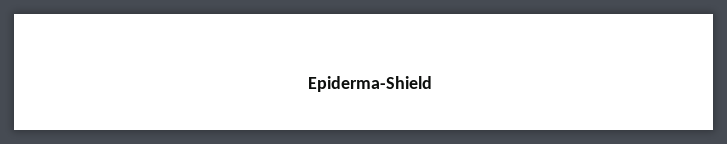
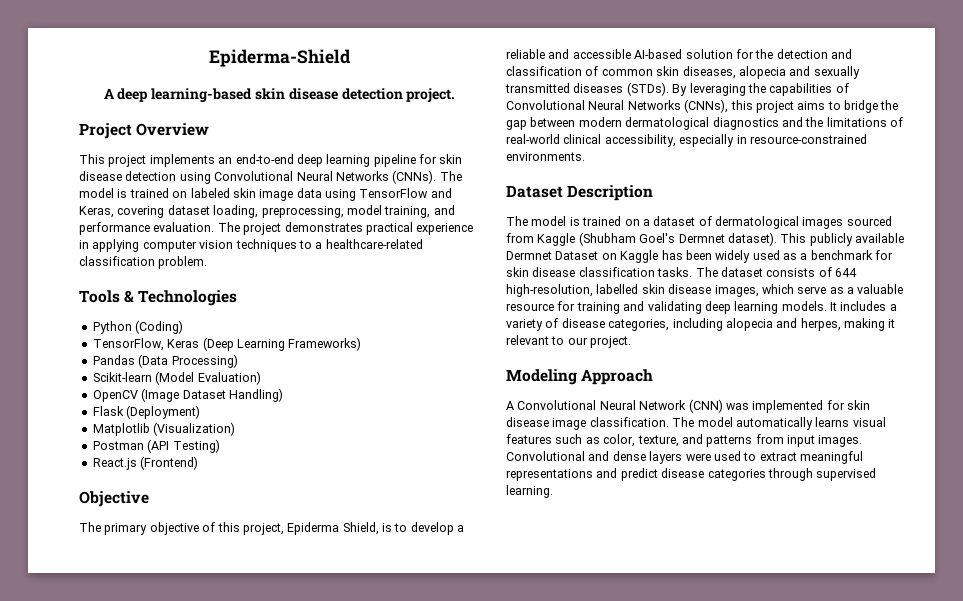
+ A deep learning-based skin disease detection project.
+ Project Overview
+ This project implements an end-to-end deep learning pipeline for skin disease detection using Convolutional Neural Networks (CNNs). The model is trained on labeled skin image data using TensorFlow and Keras, covering dataset loading, preprocessing, model training, and performance evaluation. The project demonstrates practical experience in applying computer vision techniques to a healthcare-related classification problem.
+ Tools & Technologies
+ Python (Coding)
+ TensorFlow, Keras (Deep Learning Frameworks)
+ Pandas (Data Processing)
+ Scikit-learn (Model Evaluation)
+ OpenCV (Image Dataset Handling)
+ Flask (Deployment)
+ Matplotlib (Visualization)
+ Postman (API Testing)
+ React.js (Frontend)
+ Objective
+ The primary objective of this project, Epiderma Shield, is to develop a reliable and accessible AI-based solution for the detection and classification of common skin diseases, alopecia and sexually transmitted diseases (STDs). By leveraging the capabilities of Convolutional Neural Networks (CNNs), this project aims to bridge the gap between modern dermatological diagnostics and the limitations of real-world clinical accessibility, especially in resource-constrained environments.
+ Dataset Description
+ The model is trained on a dataset of dermatological images sourced from Kaggle (Shubham Goel's Dermnet dataset). This publicly available Dermnet Dataset on Kaggle has been widely used as a benchmark for skin disease classification tasks. The dataset consists of 644 high-resolution, labelled skin disease images, which serve as a valuable resource for training and validating deep learning models. It includes a variety of disease categories, including alopecia and herpes, making it relevant to our project.
+ Modeling Approach
+ A Convolutional Neural Network (CNN) was implemented for skin disease image classification. The model automatically learns visual features such as color, texture, and patterns from input images. Convolutional and dense layers were used to extract meaningful representations and predict disease categories through supervised learning.

